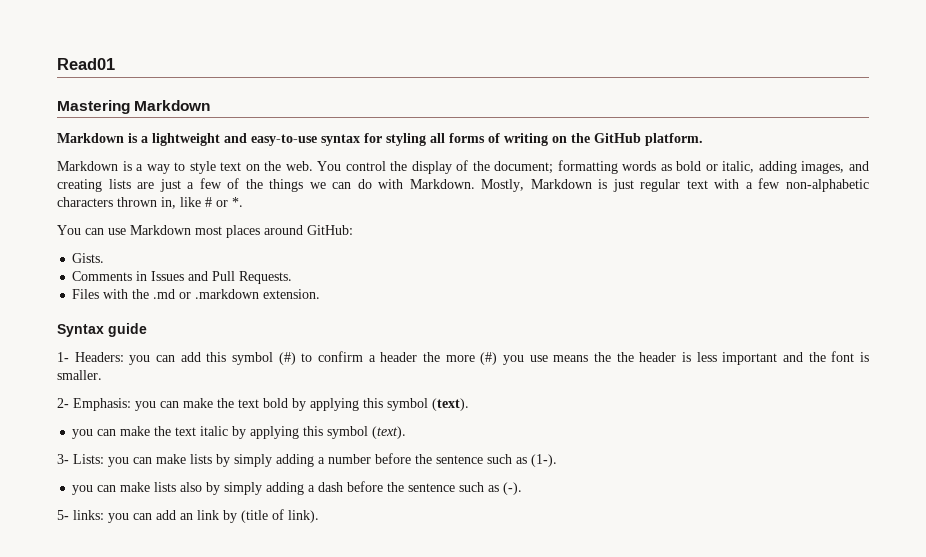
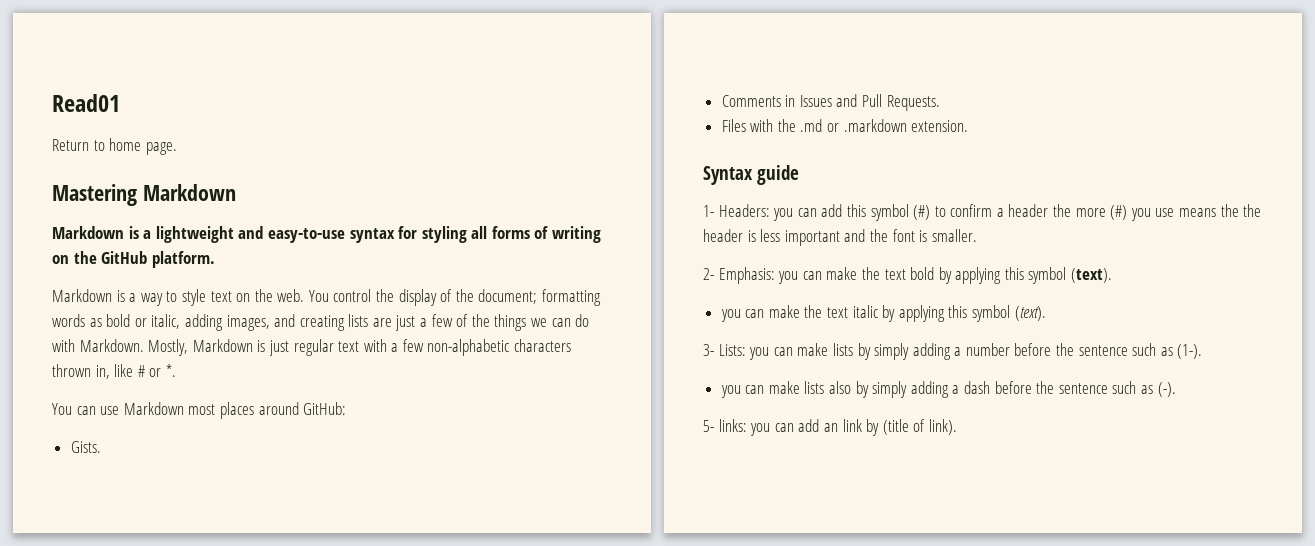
+ Return to home page.

